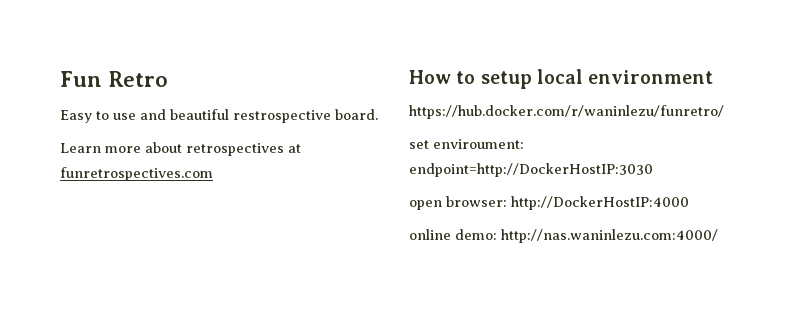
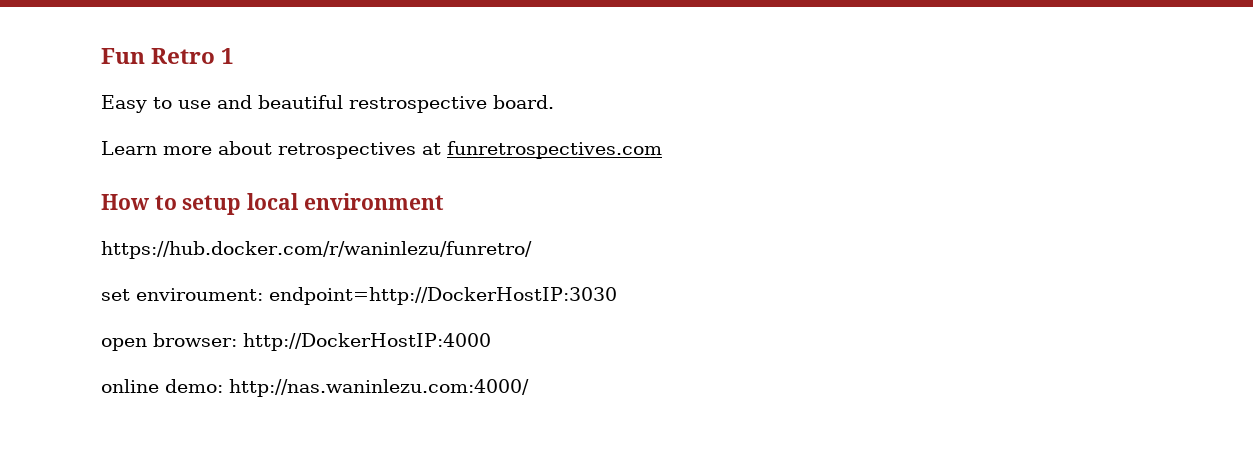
- Fun Retro
+ Fun Retro 1

